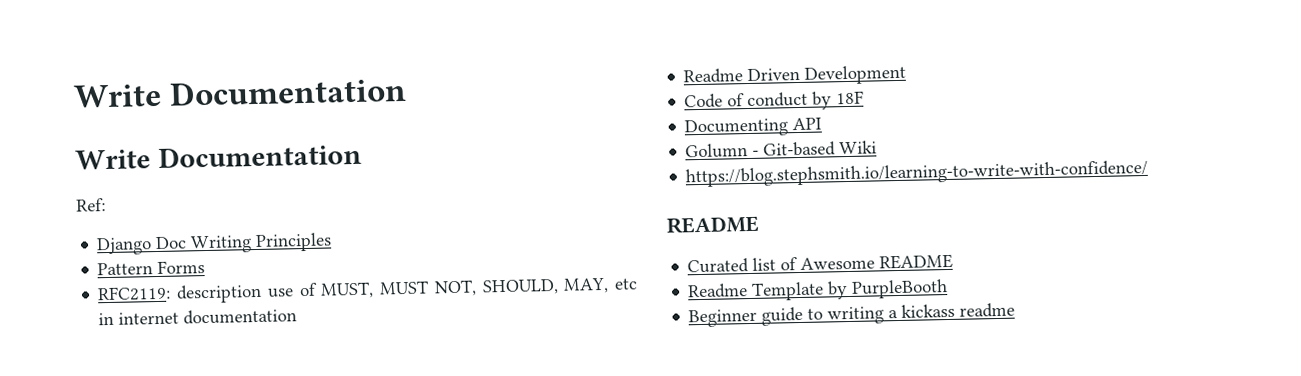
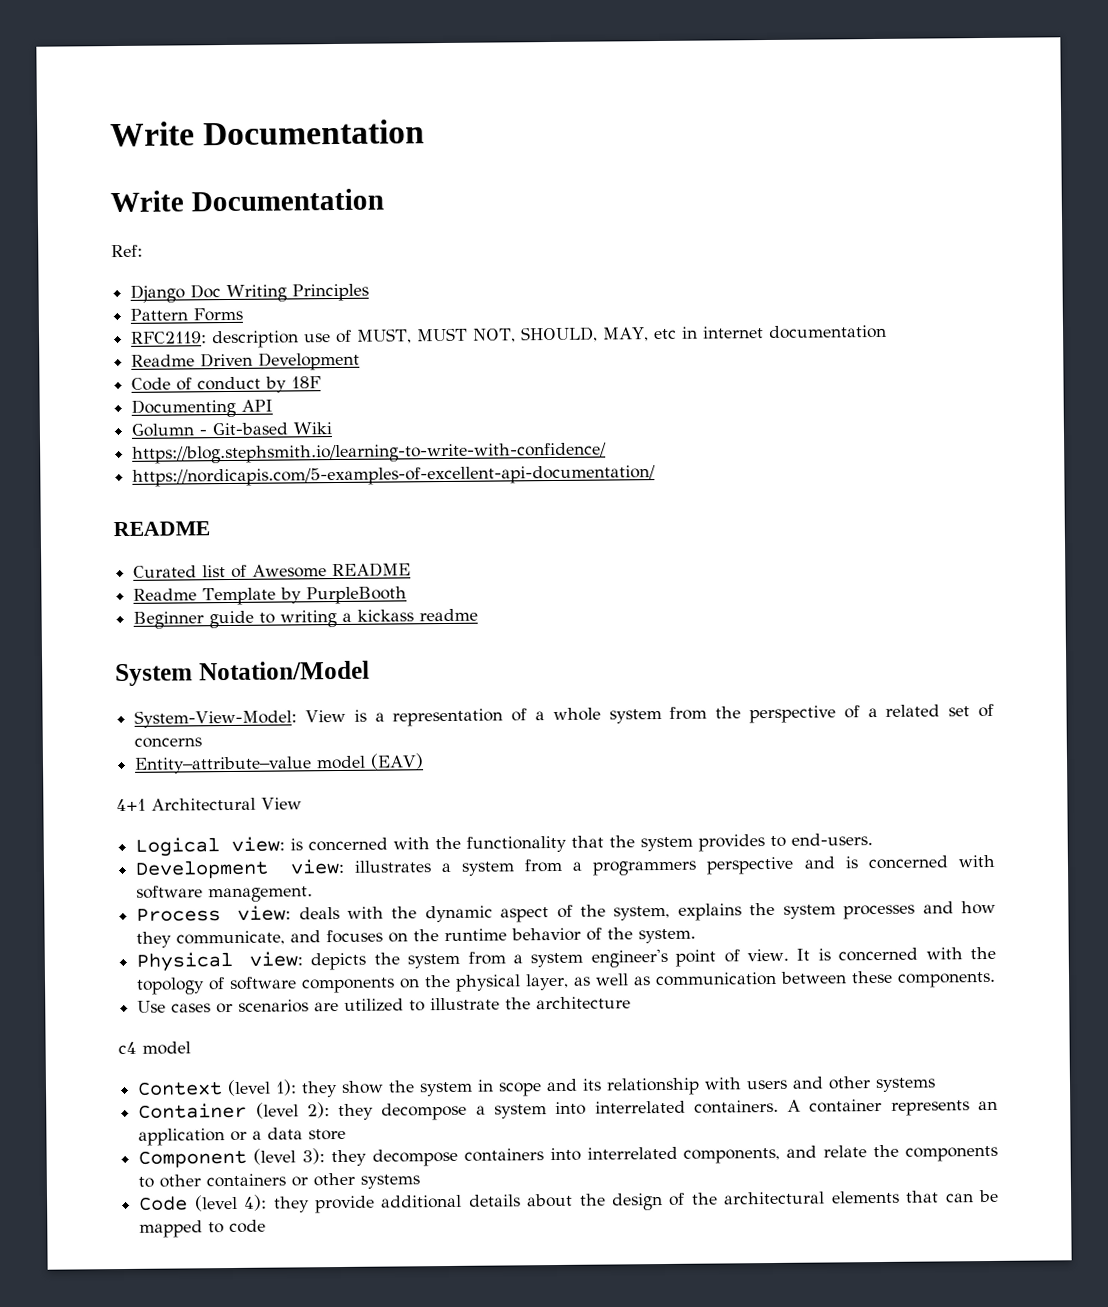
+ https://nordicapis.com/5-examples-of-excellent-api-documentation/
+ System Notation/Model
+ System-View-Model: View is a representation of a whole system from the perspective of a related set of concerns
+ Entity–attribute–value model (EAV)
+ 4+1 Architectural View
+ Logical view: is concerned with the functionality that the system provides to end-users.
+ Development view: illustrates a system from a programmers perspective and is concerned with software management.
+ Process view: deals with the dynamic aspect of the system, explains the system processes and how they communicate, and focuses on the runtime behavior of the system.
+ Physical view: depicts the system from a system engineer's point of view. It is concerned with the topology of software components on the physical layer, as well as communication between these components.
+ Use cases or scenarios are utilized to illustrate the architecture
+ c4 model
+ Context (level 1): they show the system in scope and its relationship with users and other systems
+ Container (level 2): they decompose a system into interrelated containers. A container represents an application or a data store
+ Component (level 3): they decompose containers into interrelated components, and relate the components to other containers or other systems
+ Code (level 4): they provide additional details about the design of the architectural elements that can be mapped to code

